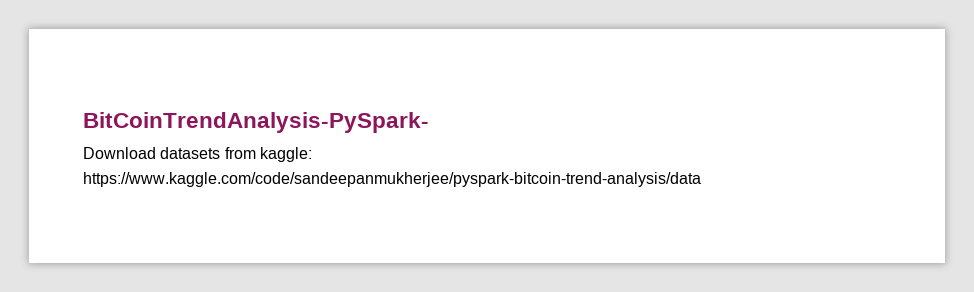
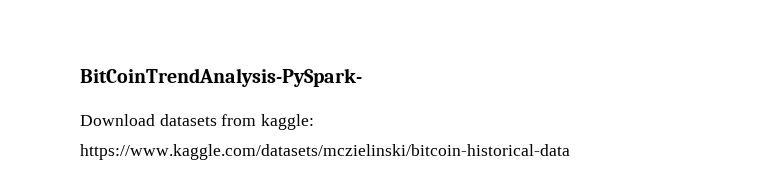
- Download datasets from kaggle: https://www.kaggle.com/code/sandeepanmukherjee/pyspark-bitcoin-trend-analysis/data
+ Download datasets from kaggle: https://www.kaggle.com/datasets/mczielinski/bitcoin-historical-data

